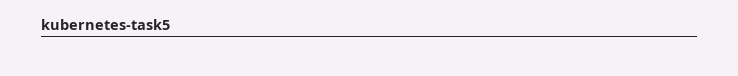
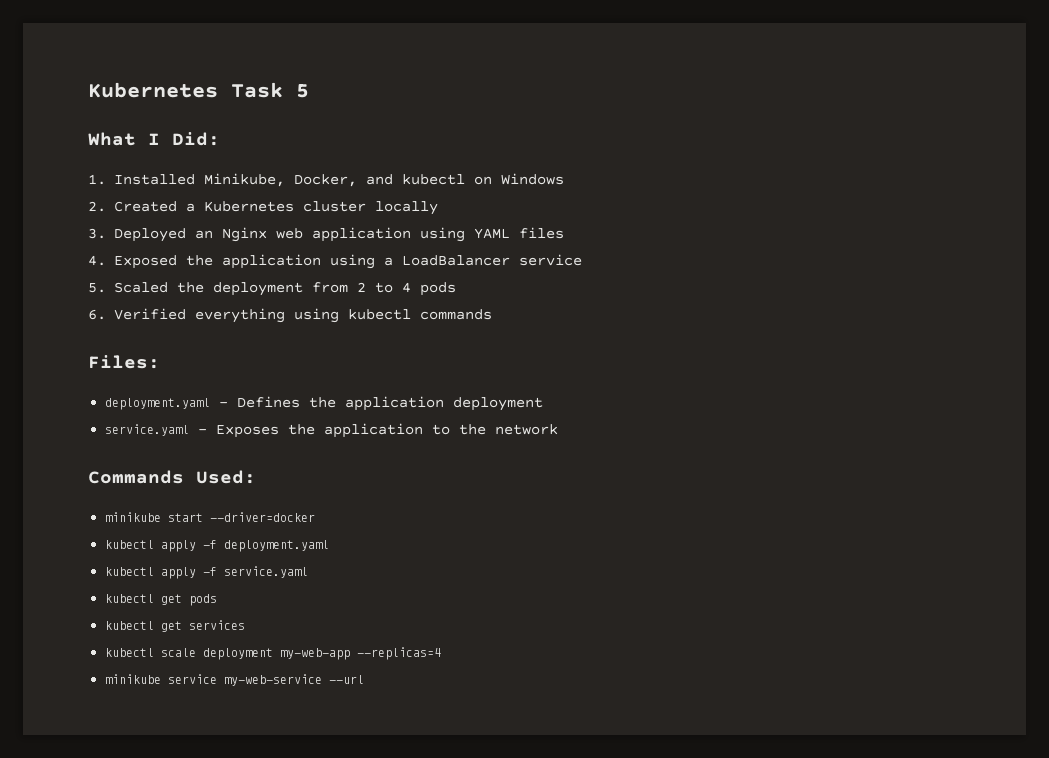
- kubernetes-task5
+ Kubernetes Task 5
+ What I Did:
+ 1. Installed Minikube, Docker, and kubectl on Windows
+ 2. Created a Kubernetes cluster locally
+ 3. Deployed an Nginx web application using YAML files
+ 4. Exposed the application using a LoadBalancer service
+ 5. Scaled the deployment from 2 to 4 pods
+ 6. Verified everything using kubectl commands
+ Files:
+ deployment.yaml - Defines the application deployment
+ service.yaml - Exposes the application to the network
+ Commands Used:
+ minikube start --driver=docker
+ kubectl apply -f deployment.yaml
+ kubectl apply -f service.yaml
+ kubectl get pods
+ kubectl get services
+ kubectl scale deployment my-web-app --replicas=4
+ minikube service my-web-service --url

